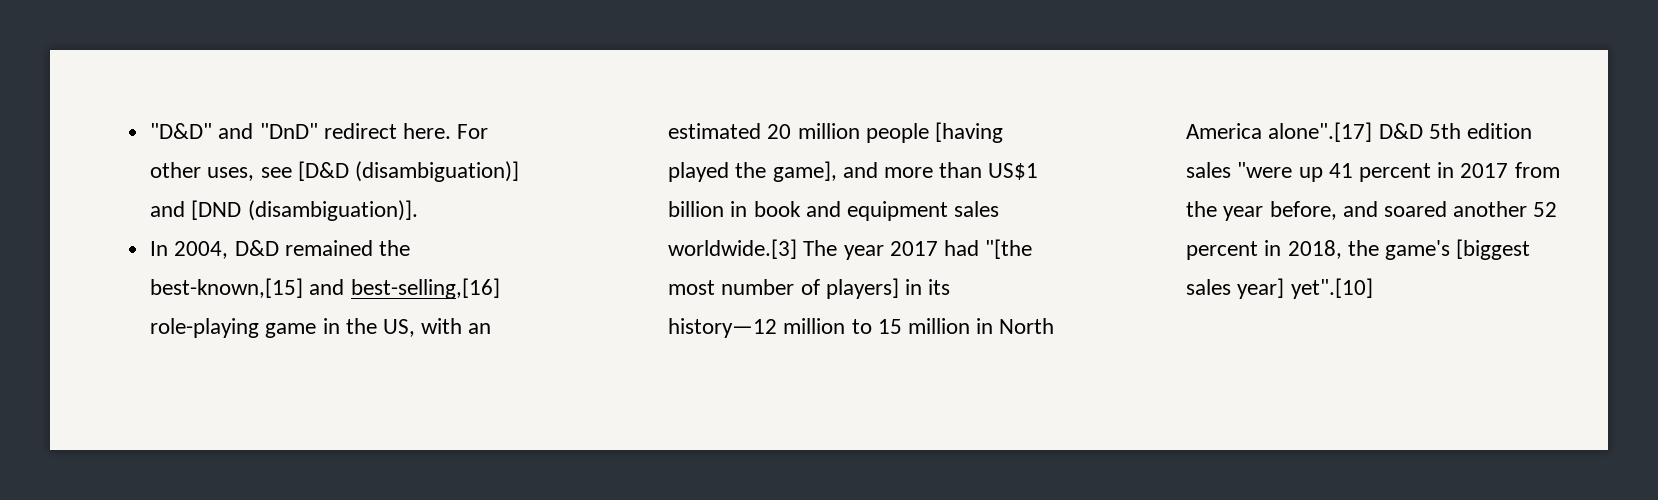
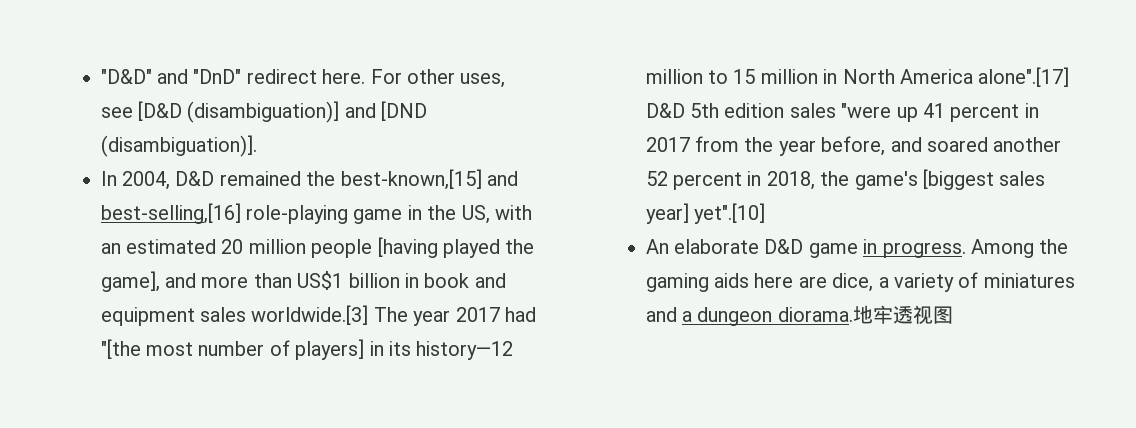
+ An elaborate D&D game in progress. Among the gaming aids here are dice, a variety of miniatures and a dungeon diorama.地牢透视图

